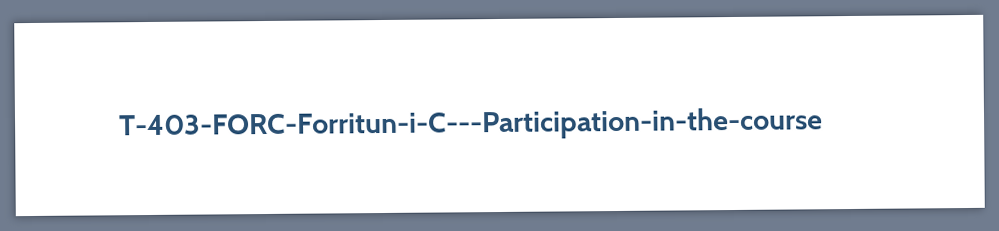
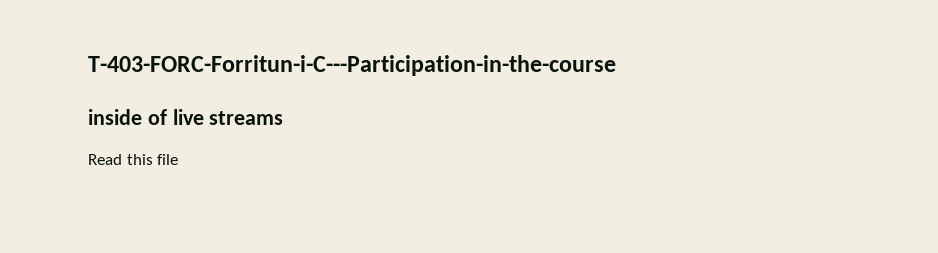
+ inside of live streams
+ Read this file

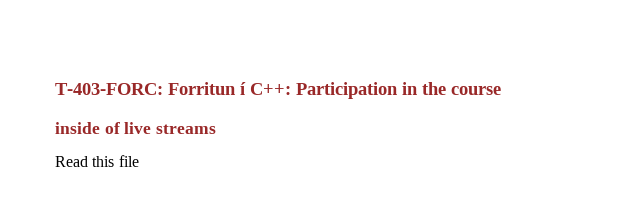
- T-403-FORC-Forritun-i-C---Participation-in-the-course
+ T-403-FORC: Forritun í C++: Participation in the course

